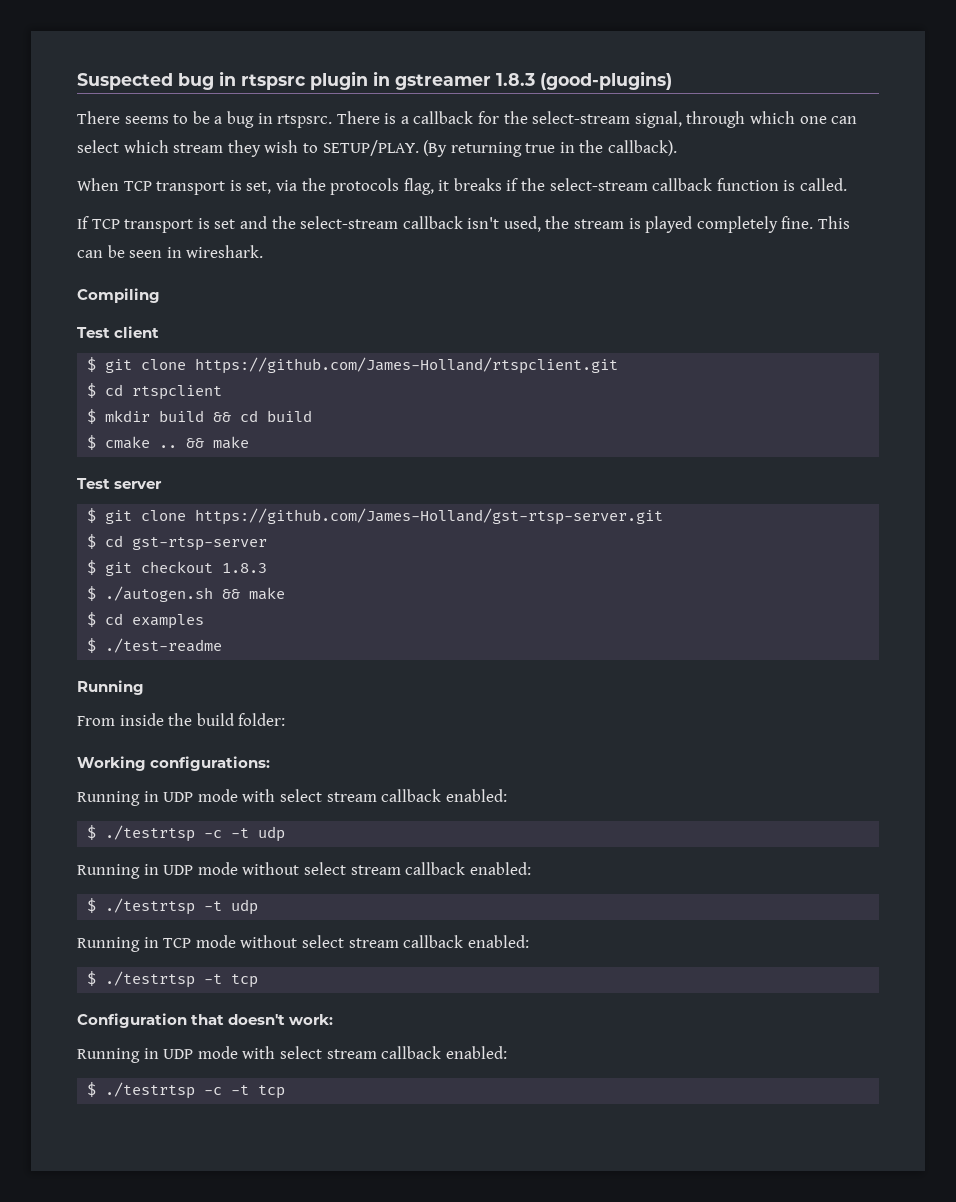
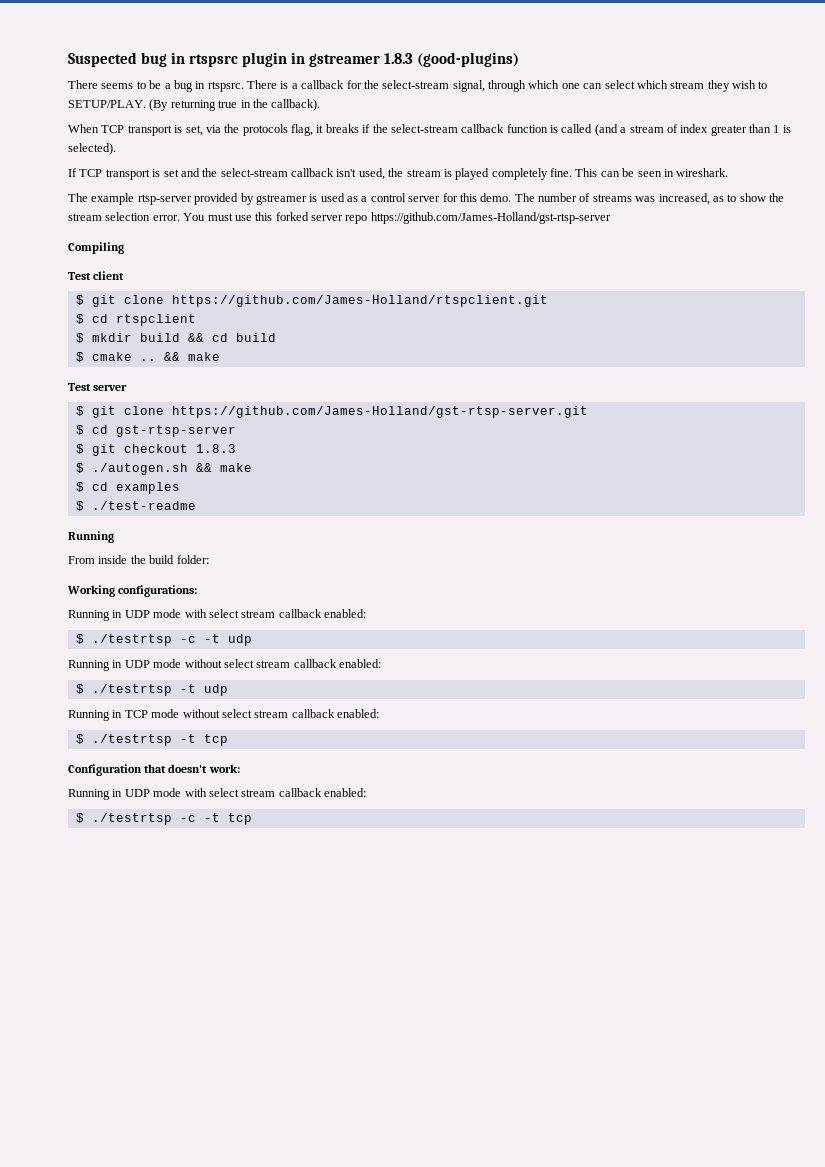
- When TCP transport is set, via the protocols flag, it breaks if the select-stream callback function is called.
+ When TCP transport is set, via the protocols flag, it breaks if the select-stream callback function is called (and a stream of index greater than 1 is selected).
+ The example rtsp-server provided by gstreamer is used as a control server for this demo. The number of streams was increased, as to show the stream selection error. You must use this forked server repo https://github.com/James-Holland/gst-rtsp-server

